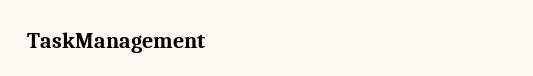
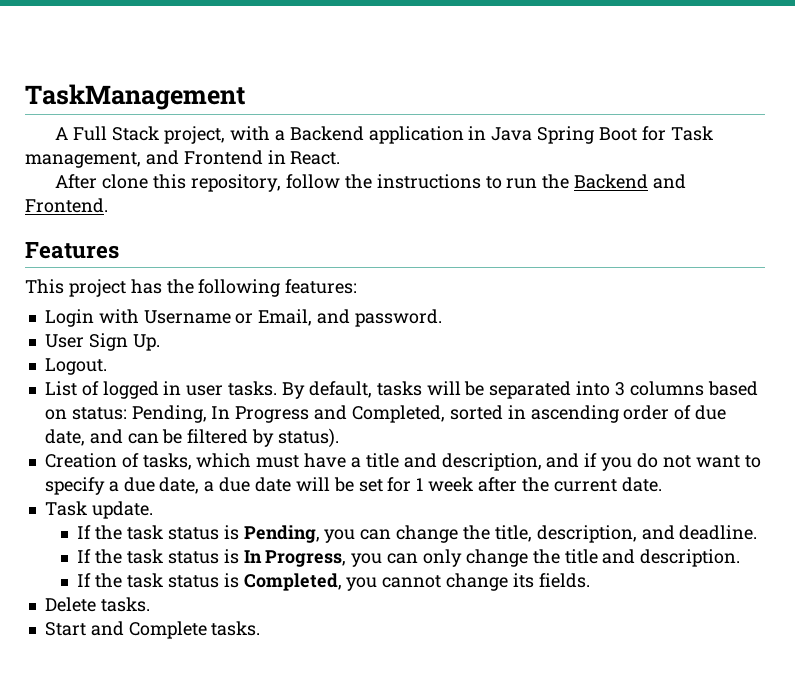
+ A Full Stack project, with a Backend application in Java Spring Boot for Task management, and Frontend in React.
+ After clone this repository, follow the instructions to run the Backend and Frontend.
+ Features
+ This project has the following features:
+ Login with Username or Email, and password.
+ User Sign Up.
+ Logout.
+ List of logged in user tasks. By default, tasks will be separated into 3 columns based on status: Pending, In Progress and Completed, sorted in ascending order of due date, and can be filtered by status).
+ Creation of tasks, which must have a title and description, and if you do not want to specify a due date, a due date will be set for 1 week after the current date.
+ Task update.
+ If the task status is Pending, you can change the title, description, and deadline.
+ If the task status is In Progress, you can only change the title and description.
+ If the task status is Completed, you cannot change its fields.
+ Delete tasks.
+ Start and Complete tasks.

